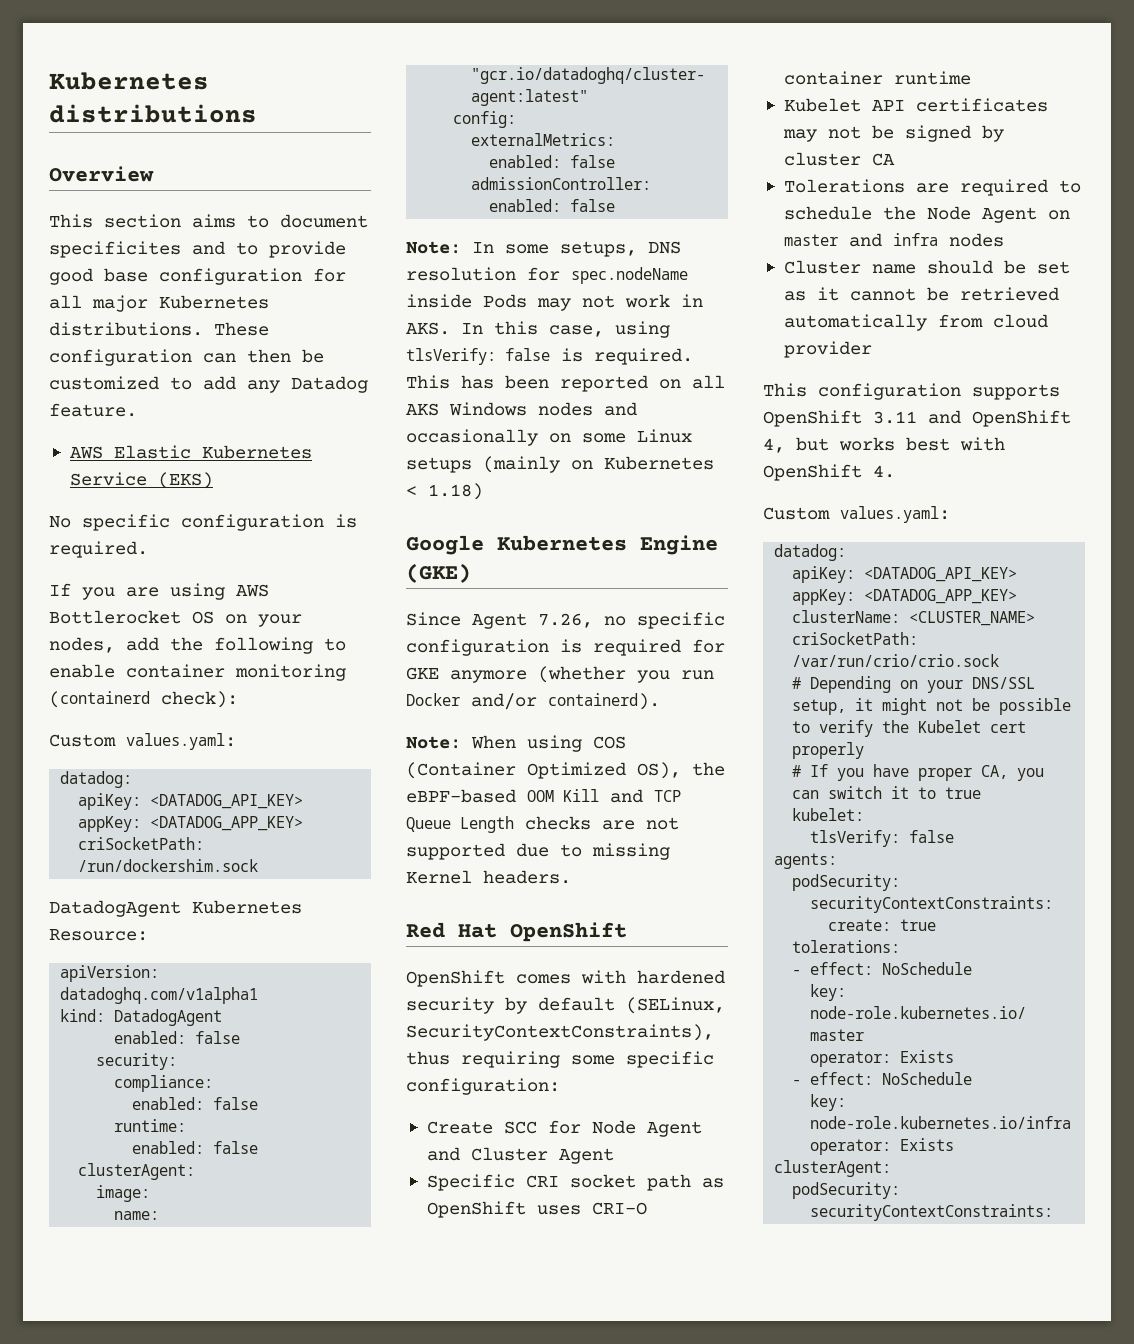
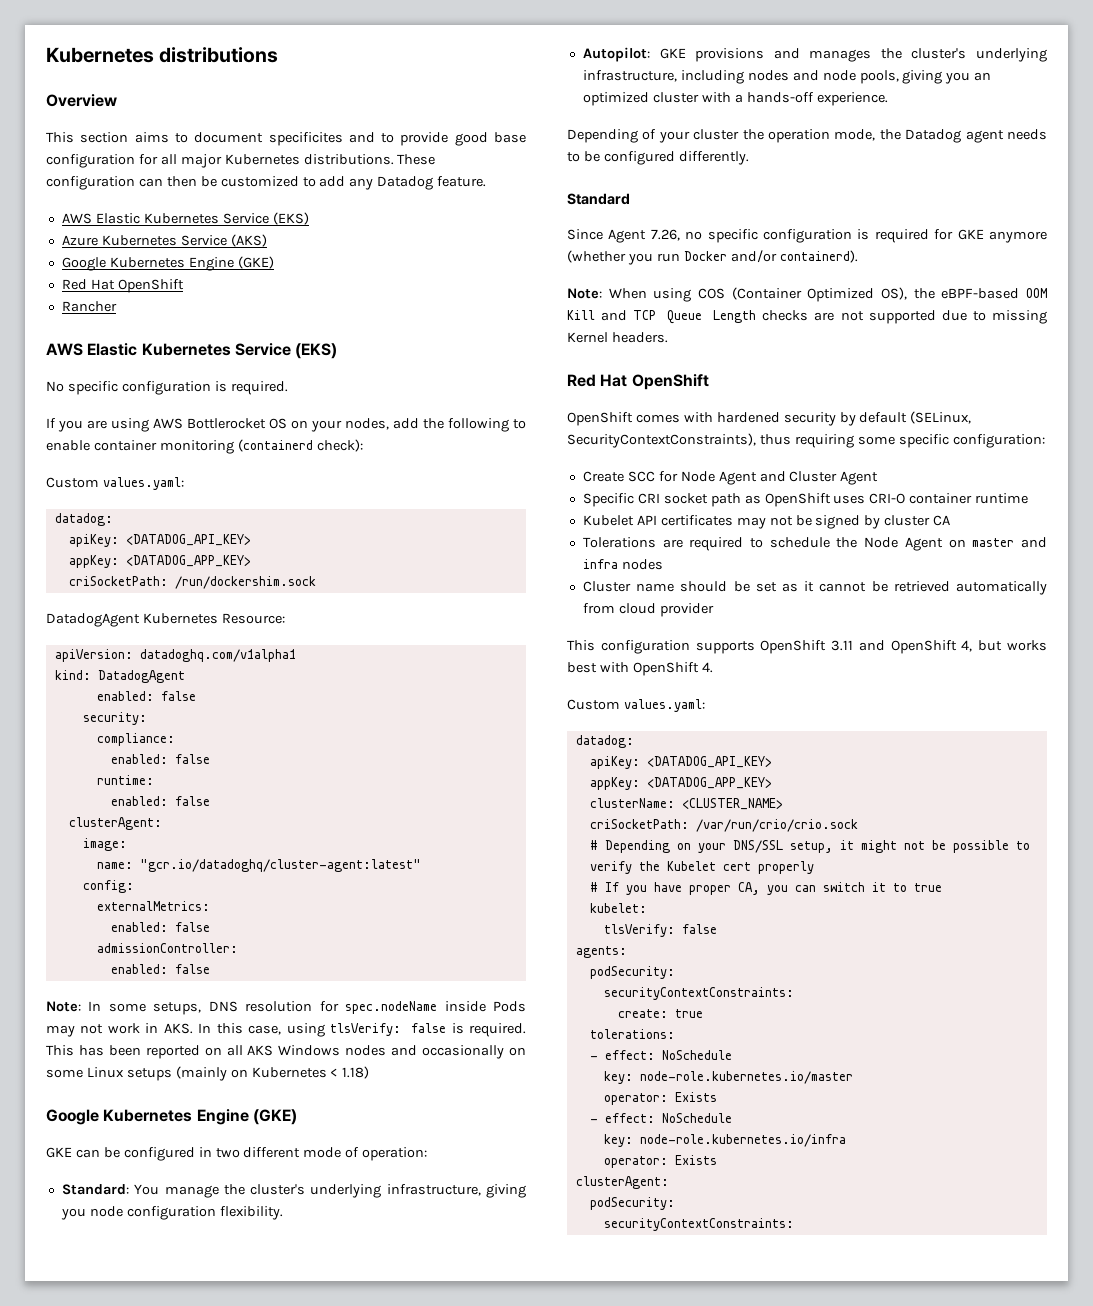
+ Azure Kubernetes Service (AKS)
+ Google Kubernetes Engine (GKE)
+ Red Hat OpenShift
+ Rancher
+ AWS Elastic Kubernetes Service (EKS)
+ GKE can be configured in two different mode of operation:
+ Standard: You manage the cluster's underlying infrastructure, giving you node configuration flexibility.
+ Autopilot: GKE provisions and manages the cluster's underlying infrastructure, including nodes and node pools, giving you an optimized cluster with a hands-off experience.
+ Depending of your cluster the operation mode, the Datadog agent needs to be configured differently.
+ Standard

